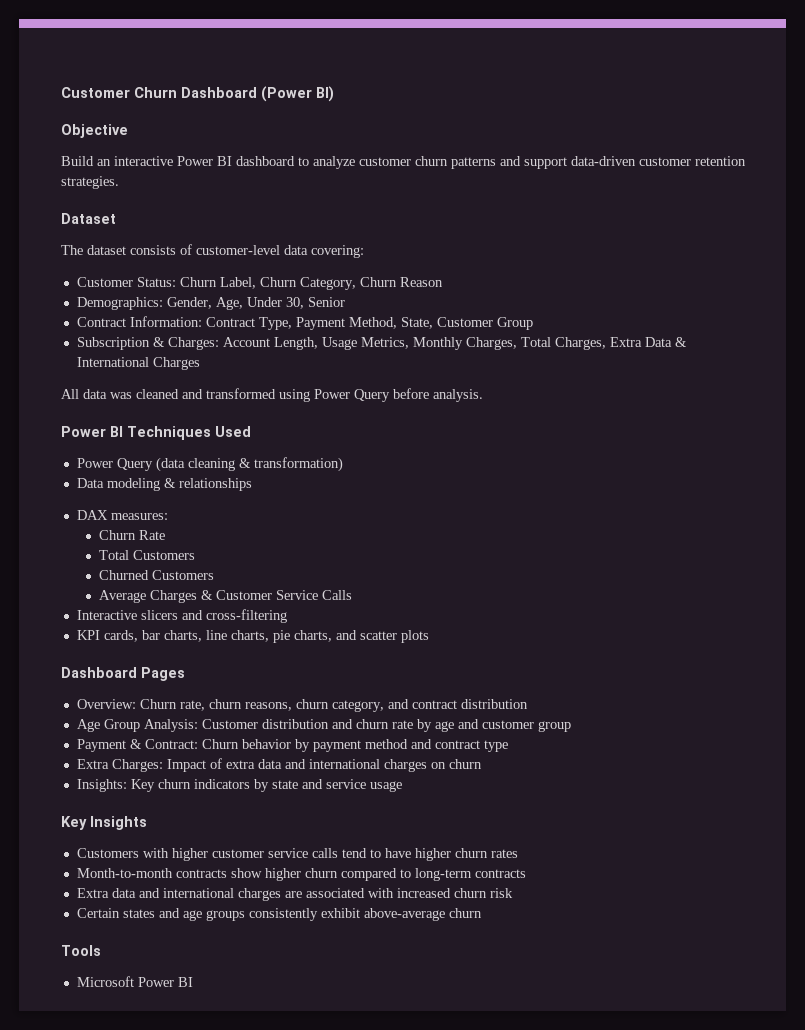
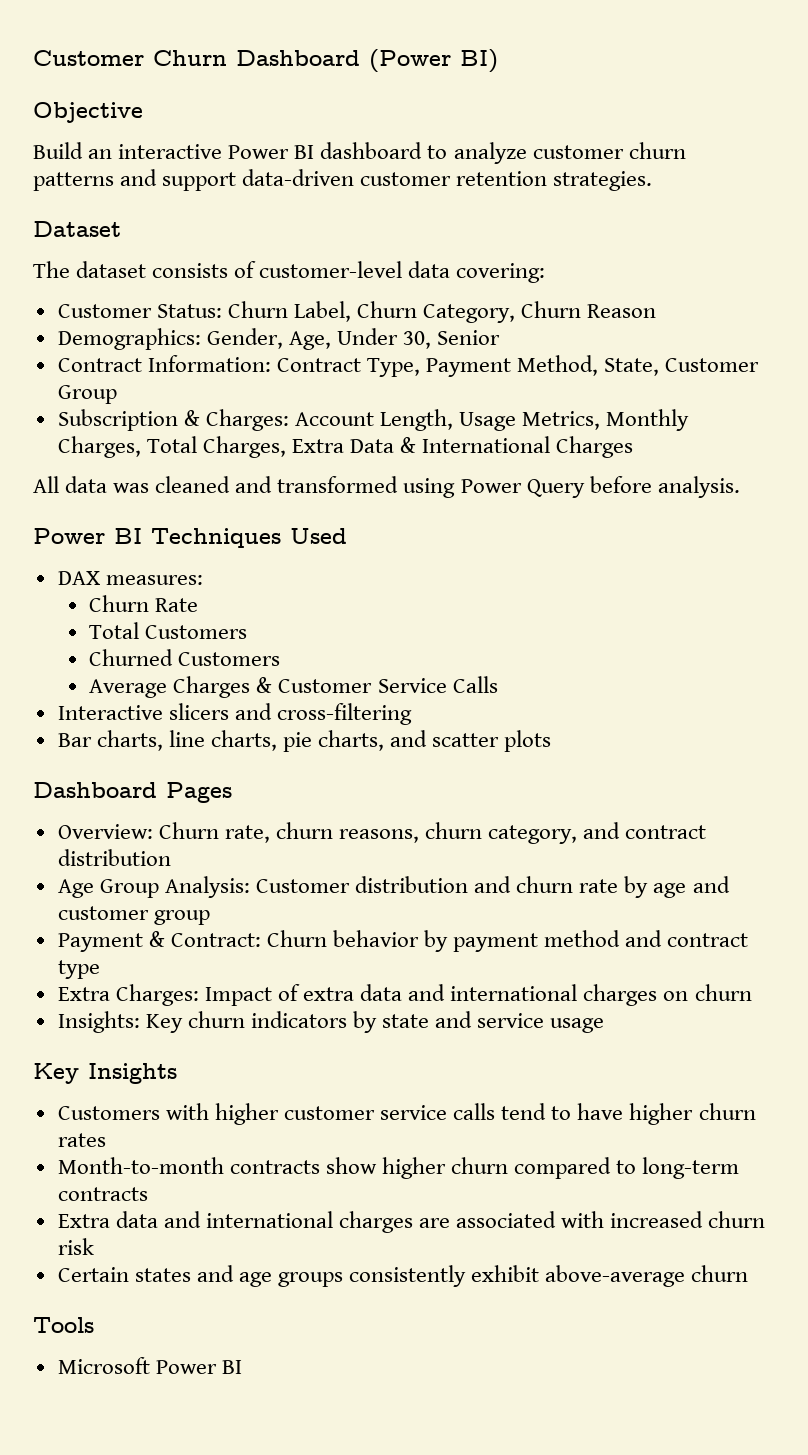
- Power Query (data cleaning & transformation)
- Data modeling & relationships
- KPI cards, bar charts, line charts, pie charts, and scatter plots
+ Bar charts, line charts, pie charts, and scatter plots

